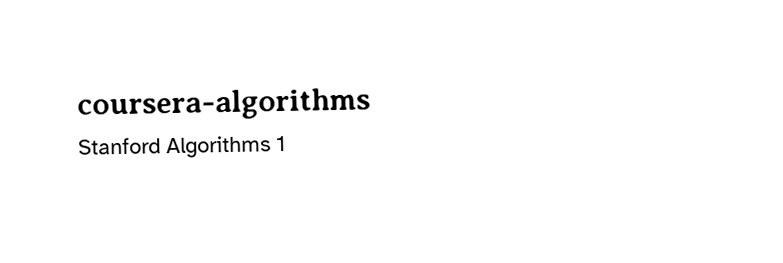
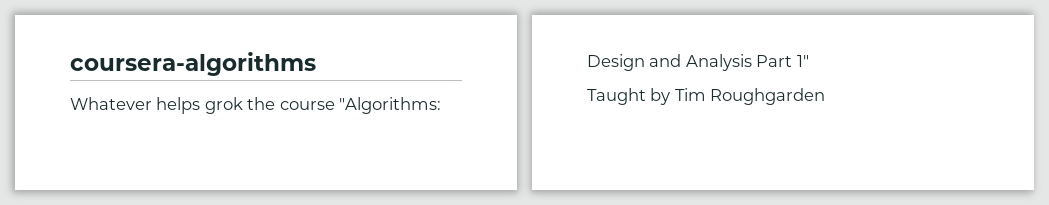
- Stanford Algorithms 1
+ Whatever helps grok the course "Algorithms: Design and Analysis Part 1"
+ Taught by Tim Roughgarden

